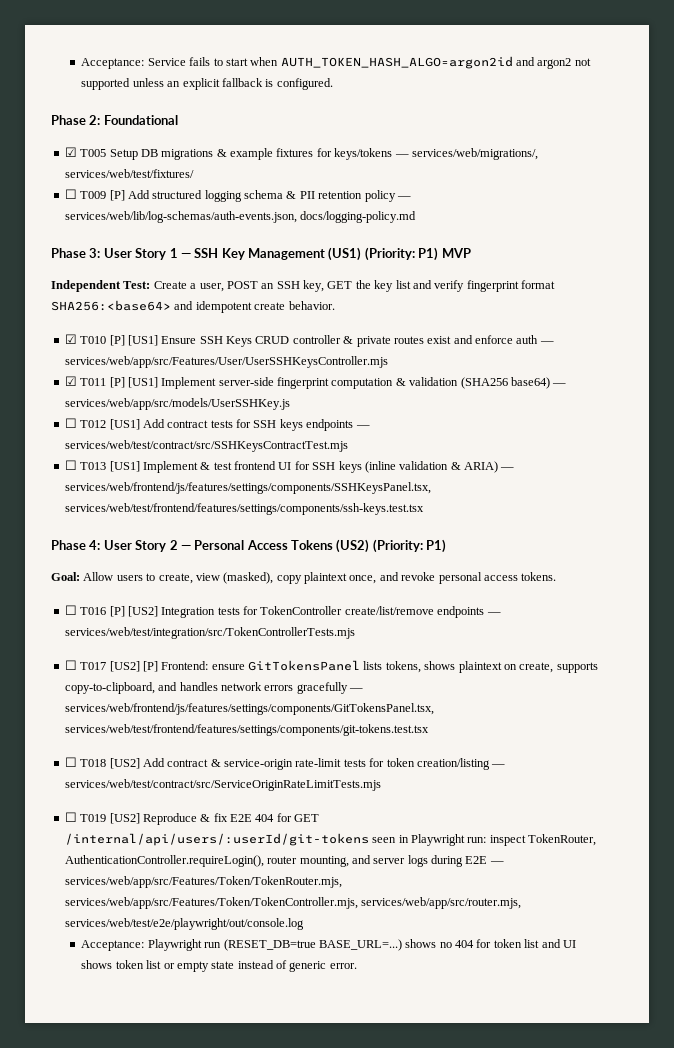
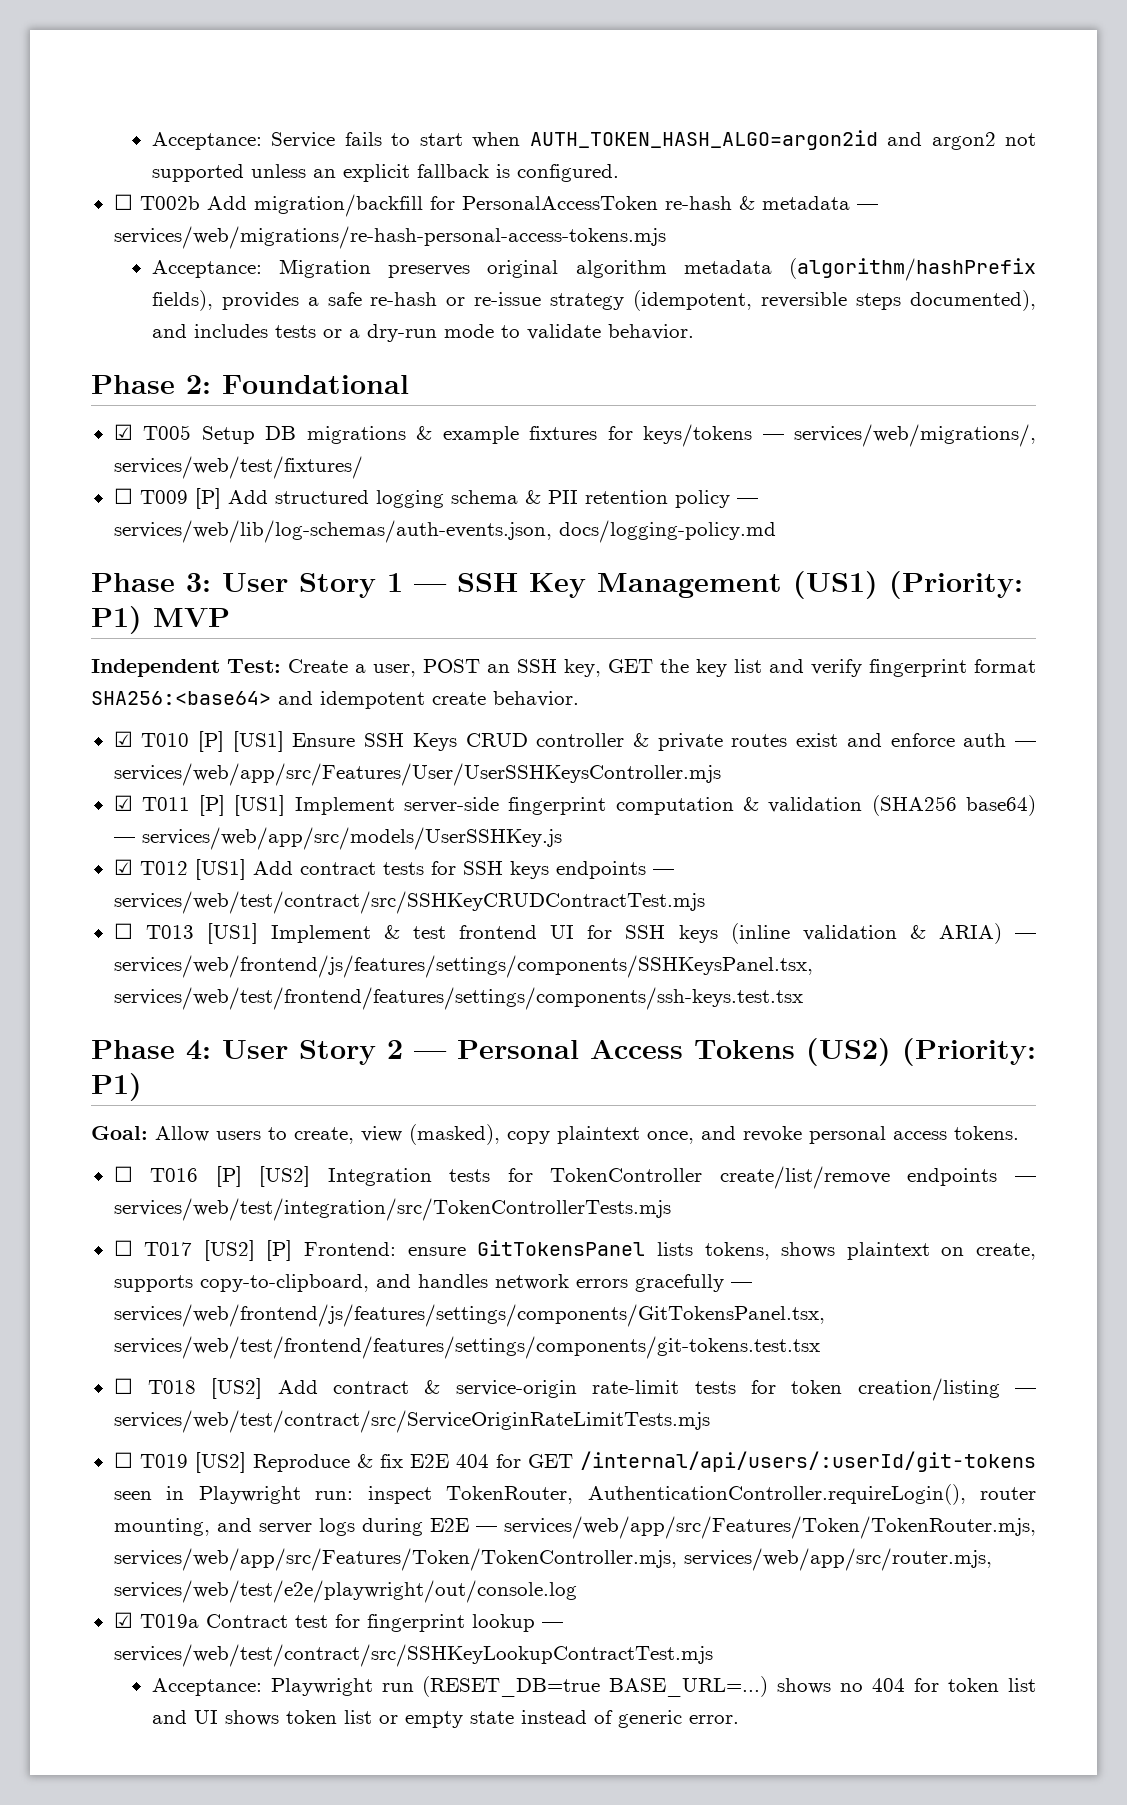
+ ☐ T002b Add migration/backfill for PersonalAccessToken re-hash & metadata — services/web/migrations/re-hash-personal-access-tokens.mjs
+ Acceptance: Migration preserves original algorithm metadata (algorithm/hashPrefix fields), provides a safe re-hash or re-issue strategy (idempotent, reversible steps documented), and includes tests or a dry-run mode to validate behavior.
- ☐ T012 [US1] Add contract tests for SSH keys endpoints — services/web/test/contract/src/SSHKeysContractTest.mjs
+ ☑ T012 [US1] Add contract tests for SSH keys endpoints — services/web/test/contract/src/SSHKeyCRUDContractTest.mjs
+ ☑ T019a Contract test for fingerprint lookup — services/web/test/contract/src/SSHKeyLookupContractTest.mjs

